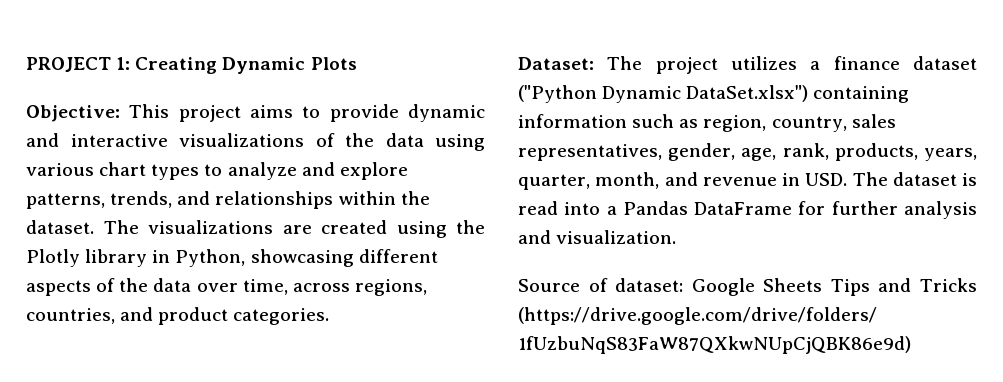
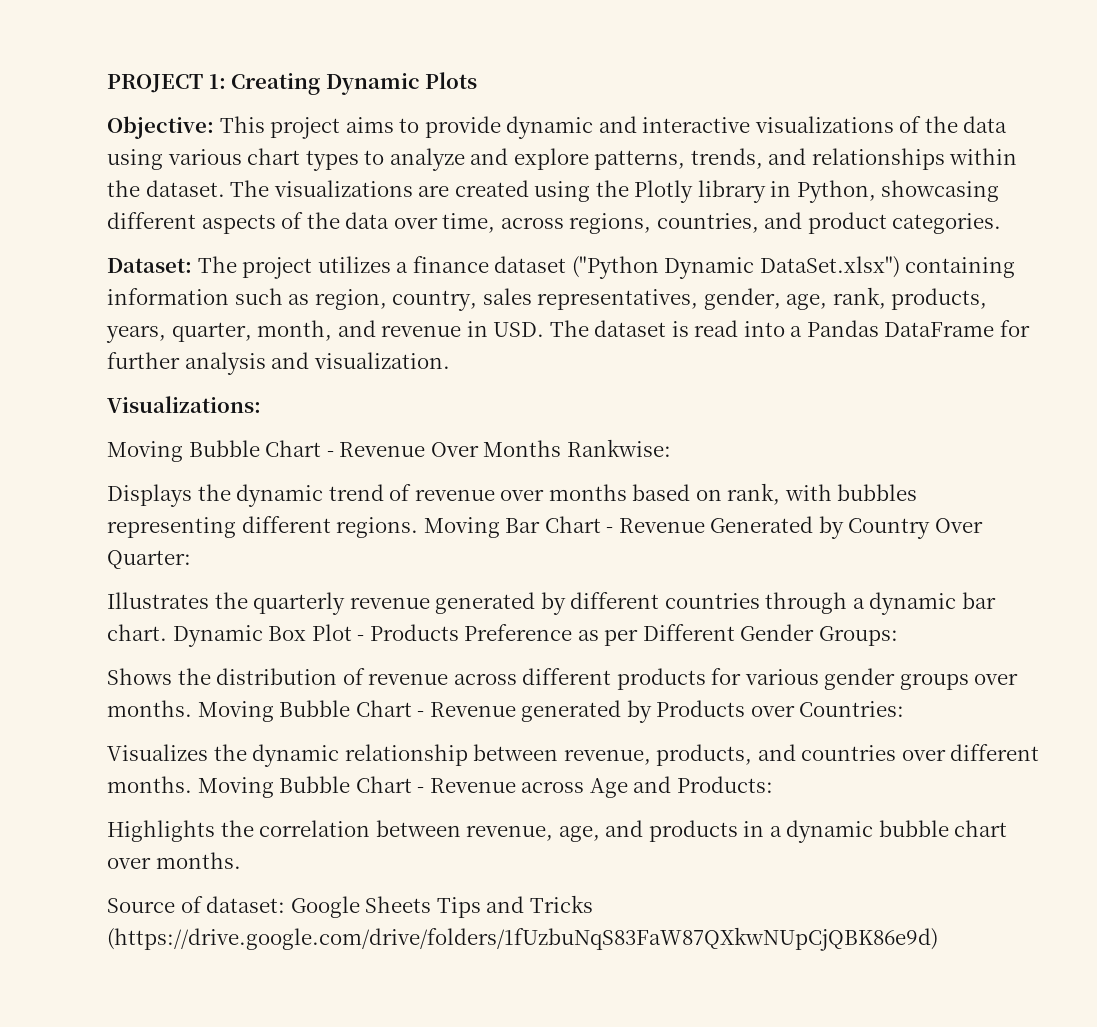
+ Visualizations:
+ Moving Bubble Chart - Revenue Over Months Rankwise:
+ Displays the dynamic trend of revenue over months based on rank, with bubbles representing different regions. Moving Bar Chart - Revenue Generated by Country Over Quarter:
+ Illustrates the quarterly revenue generated by different countries through a dynamic bar chart. Dynamic Box Plot - Products Preference as per Different Gender Groups:
+ Shows the distribution of revenue across different products for various gender groups over months. Moving Bubble Chart - Revenue generated by Products over Countries:
+ Visualizes the dynamic relationship between revenue, products, and countries over different months. Moving Bubble Chart - Revenue across Age and Products:
+ Highlights the correlation between revenue, age, and products in a dynamic bubble chart over months.

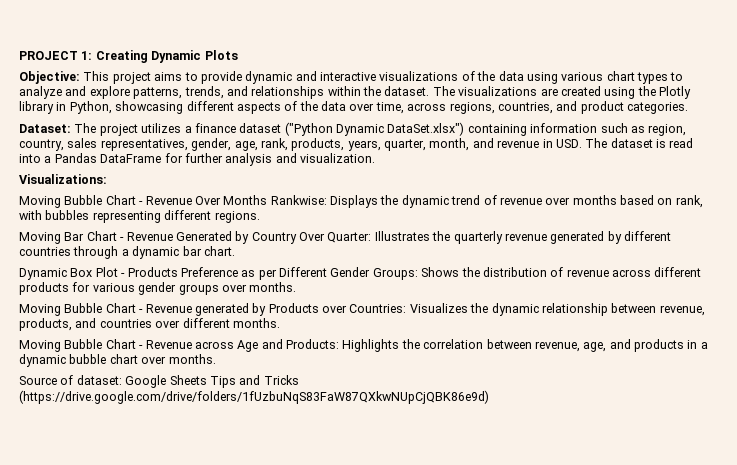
- Moving Bubble Chart - Revenue Over Months Rankwise:
- Displays the dynamic trend of revenue over months based on rank, with bubbles representing different regions. Moving Bar Chart - Revenue Generated by Country Over Quarter:
- Illustrates the quarterly revenue generated by different countries through a dynamic bar chart. Dynamic Box Plot - Products Preference as per Different Gender Groups:
- Shows the distribution of revenue across different products for various gender groups over months. Moving Bubble Chart - Revenue generated by Products over Countries:
- Visualizes the dynamic relationship between revenue, products, and countries over different months. Moving Bubble Chart - Revenue across Age and Products:
- Highlights the correlation between revenue, age, and products in a dynamic bubble chart over months.
+ Moving Bubble Chart - Revenue Over Months Rankwise: Displays the dynamic trend of revenue over months based on rank, with bubbles representing different regions.
+ Moving Bar Chart - Revenue Generated by Country Over Quarter: Illustrates the quarterly revenue generated by different countries through a dynamic bar chart.
+ Dynamic Box Plot - Products Preference as per Different Gender Groups: Shows the distribution of revenue across different products for various gender groups over months.
+ Moving Bubble Chart - Revenue generated by Products over Countries: Visualizes the dynamic relationship between revenue, products, and countries over different months.
+ Moving Bubble Chart - Revenue across Age and Products: Highlights the correlation between revenue, age, and products in a dynamic bubble chart over months.

